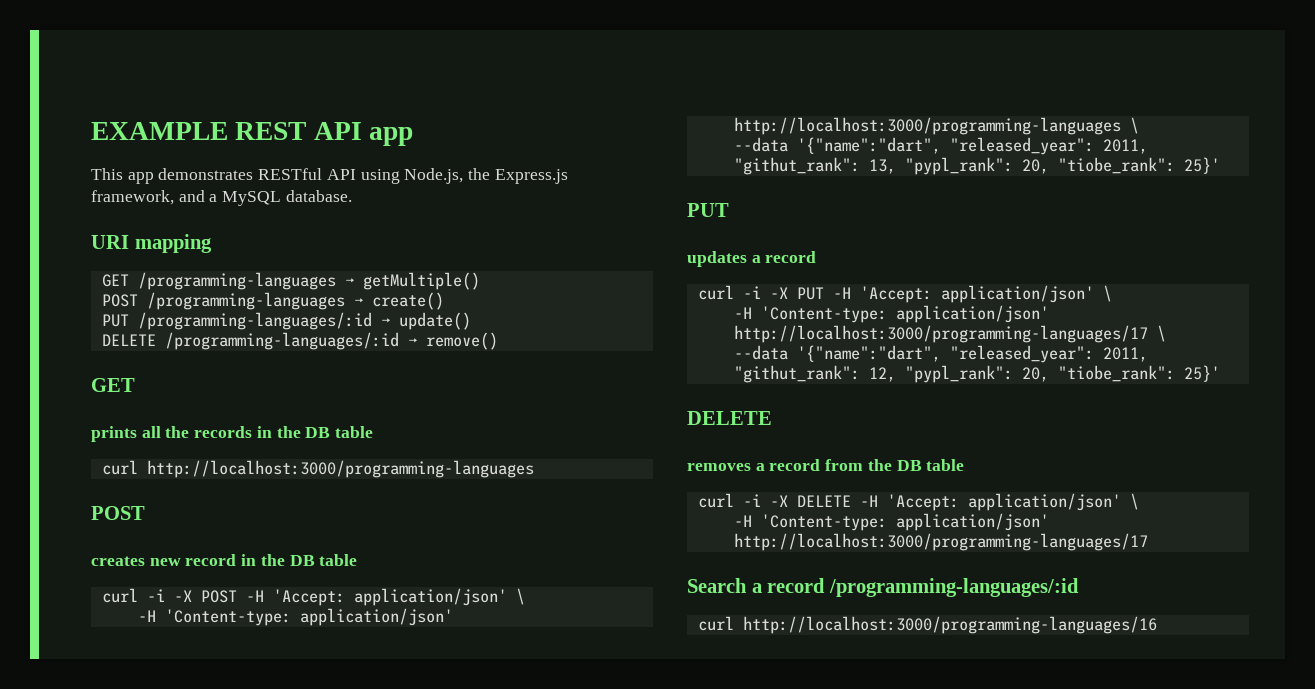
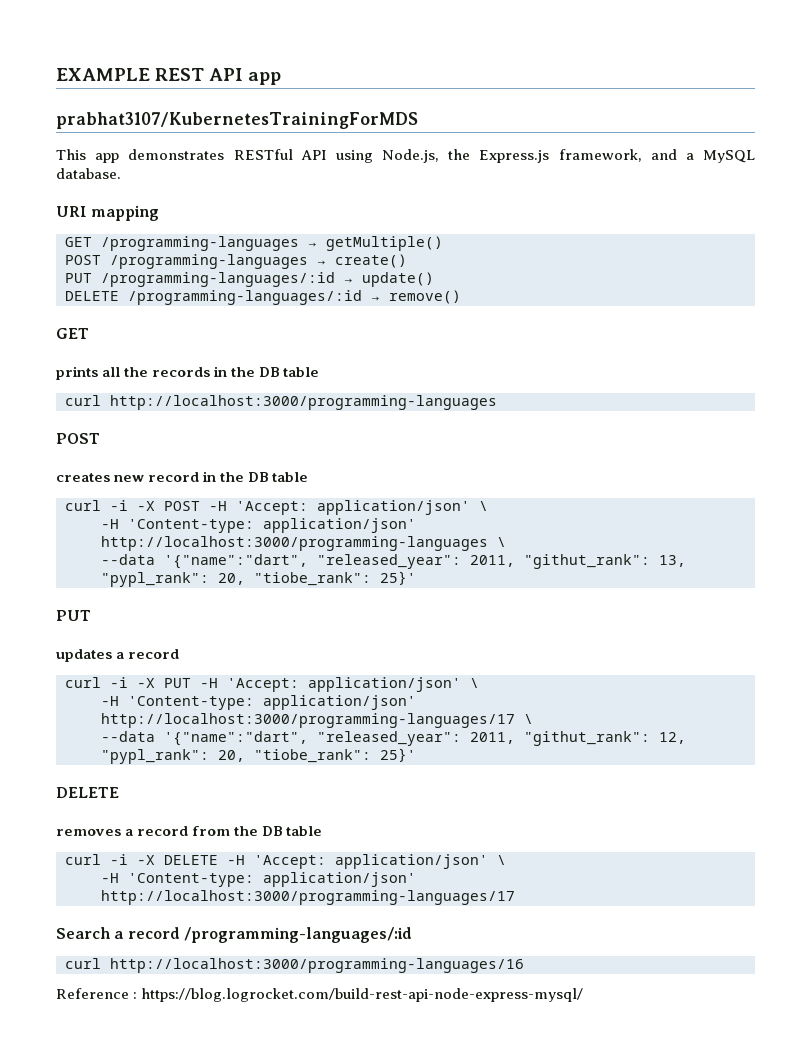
+ prabhat3107/KubernetesTrainingForMDS
+ Reference : https://blog.logrocket.com/build-rest-api-node-express-mysql/

